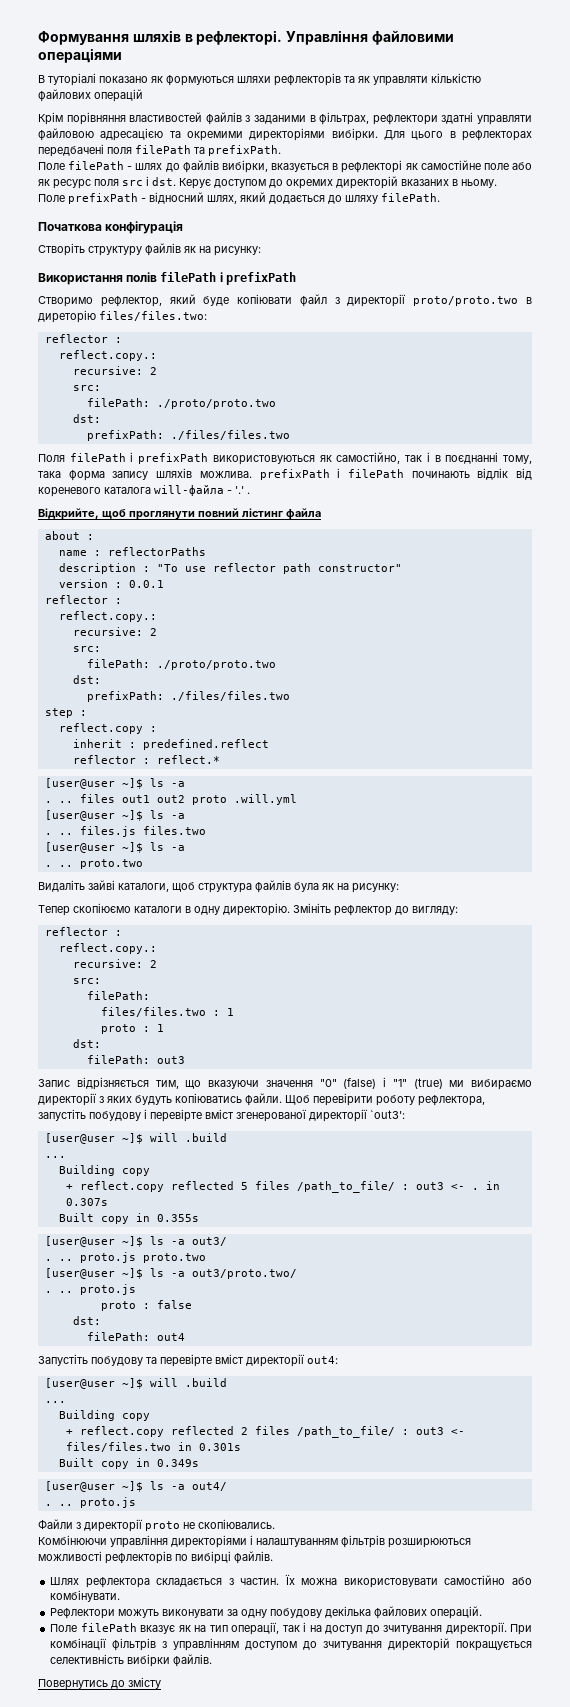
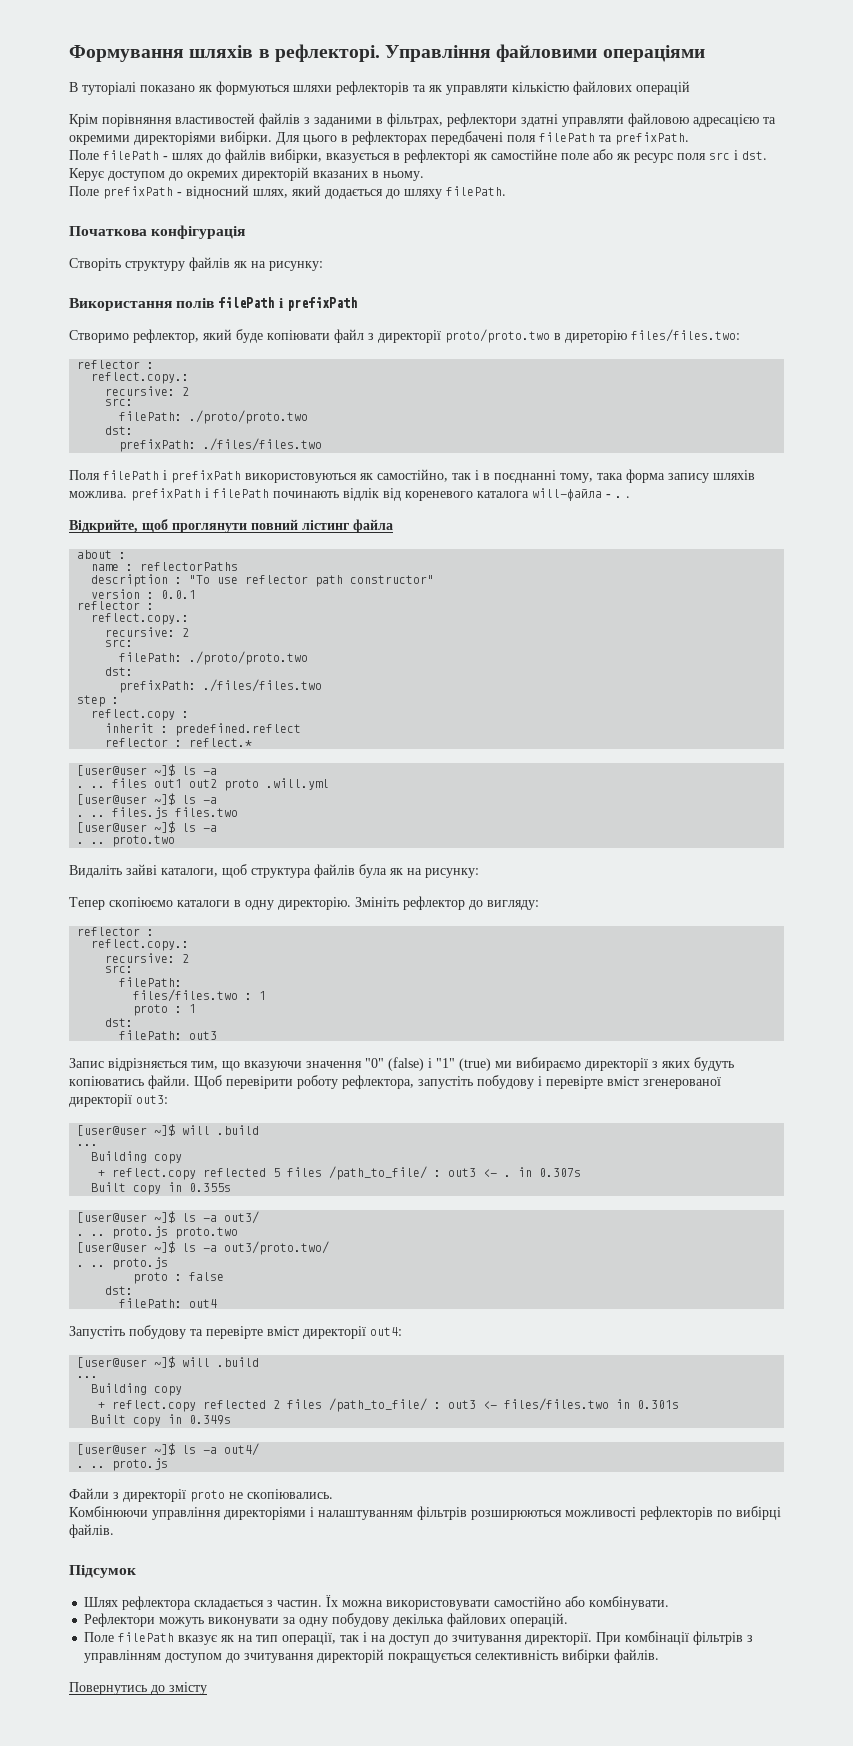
- Поля filePath i prefixPath використовуються як самостійно, так і в поєднанні тому, така форма запису шляхів можлива. prefixPath i filePath починають відлік від кореневого каталога will-файла - '.' .
+ Поля filePath i prefixPath використовуються як самостійно, так і в поєднанні тому, така форма запису шляхів можлива. prefixPath i filePath починають відлік від кореневого каталога will-файла - . .
- Щоб перевірити роботу рефлектора, запустіть побудову і перевірте вміст згенерованої директорії `out3':
+ Щоб перевірити роботу рефлектора, запустіть побудову і перевірте вміст згенерованої директорії out3:
+ Підсумок

